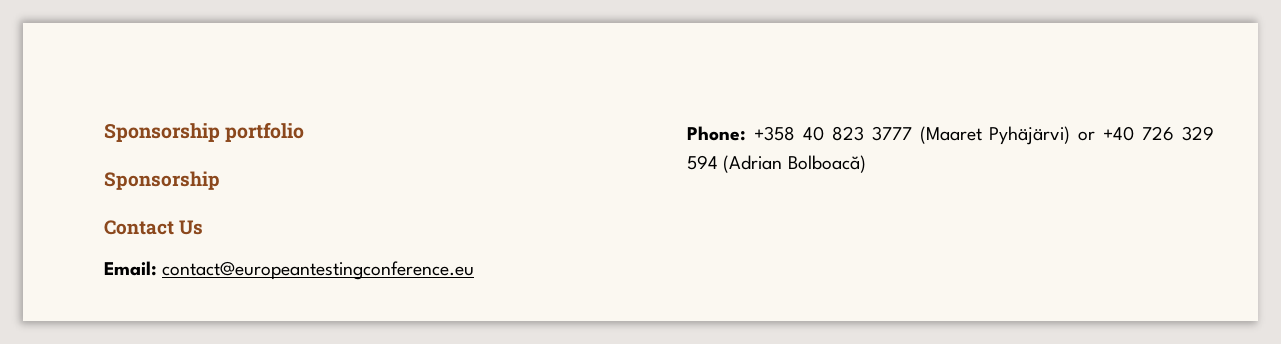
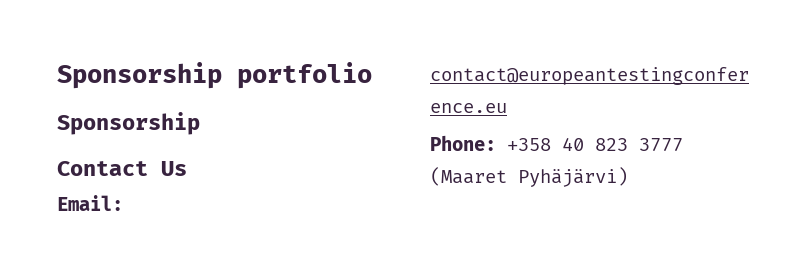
- Phone: +358 40 823 3777 (Maaret Pyhäjärvi) or +40 726 329 594 (Adrian Bolboacă)
+ Phone: +358 40 823 3777 (Maaret Pyhäjärvi)

